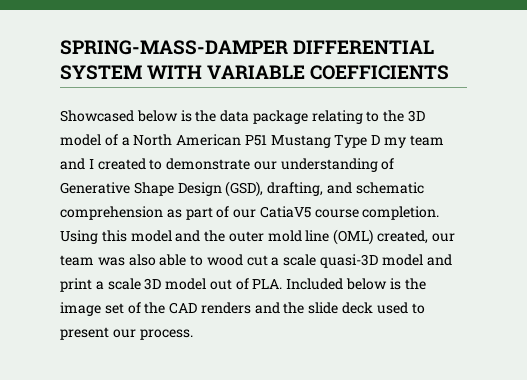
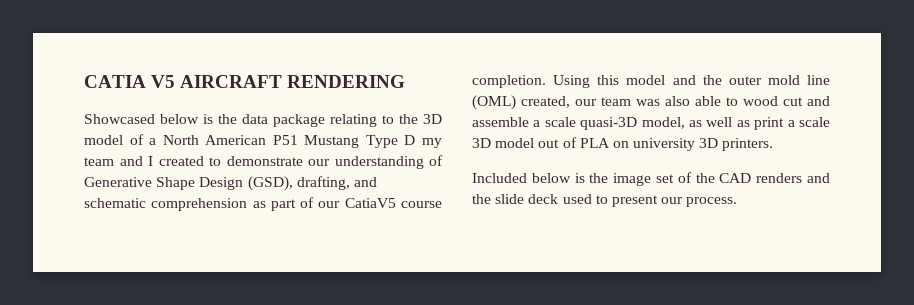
- SPRING-MASS-DAMPER DIFFERENTIAL SYSTEM WITH VARIABLE COEFFICIENTS
+ CATIA V5 AIRCRAFT RENDERING
- Using this model and the outer mold line (OML) created, our team was also able to wood cut a scale quasi-3D model and print a scale 3D model out of PLA. Included below is the image set of the CAD renders and the slide deck used to present our process.
+ Using this model and the outer mold line (OML) created, our team was also able to wood cut and assemble a scale quasi-3D model, as well as print a scale 3D model out of PLA on university 3D printers.
+ Included below is the image set of the CAD renders and the slide deck used to present our process.

